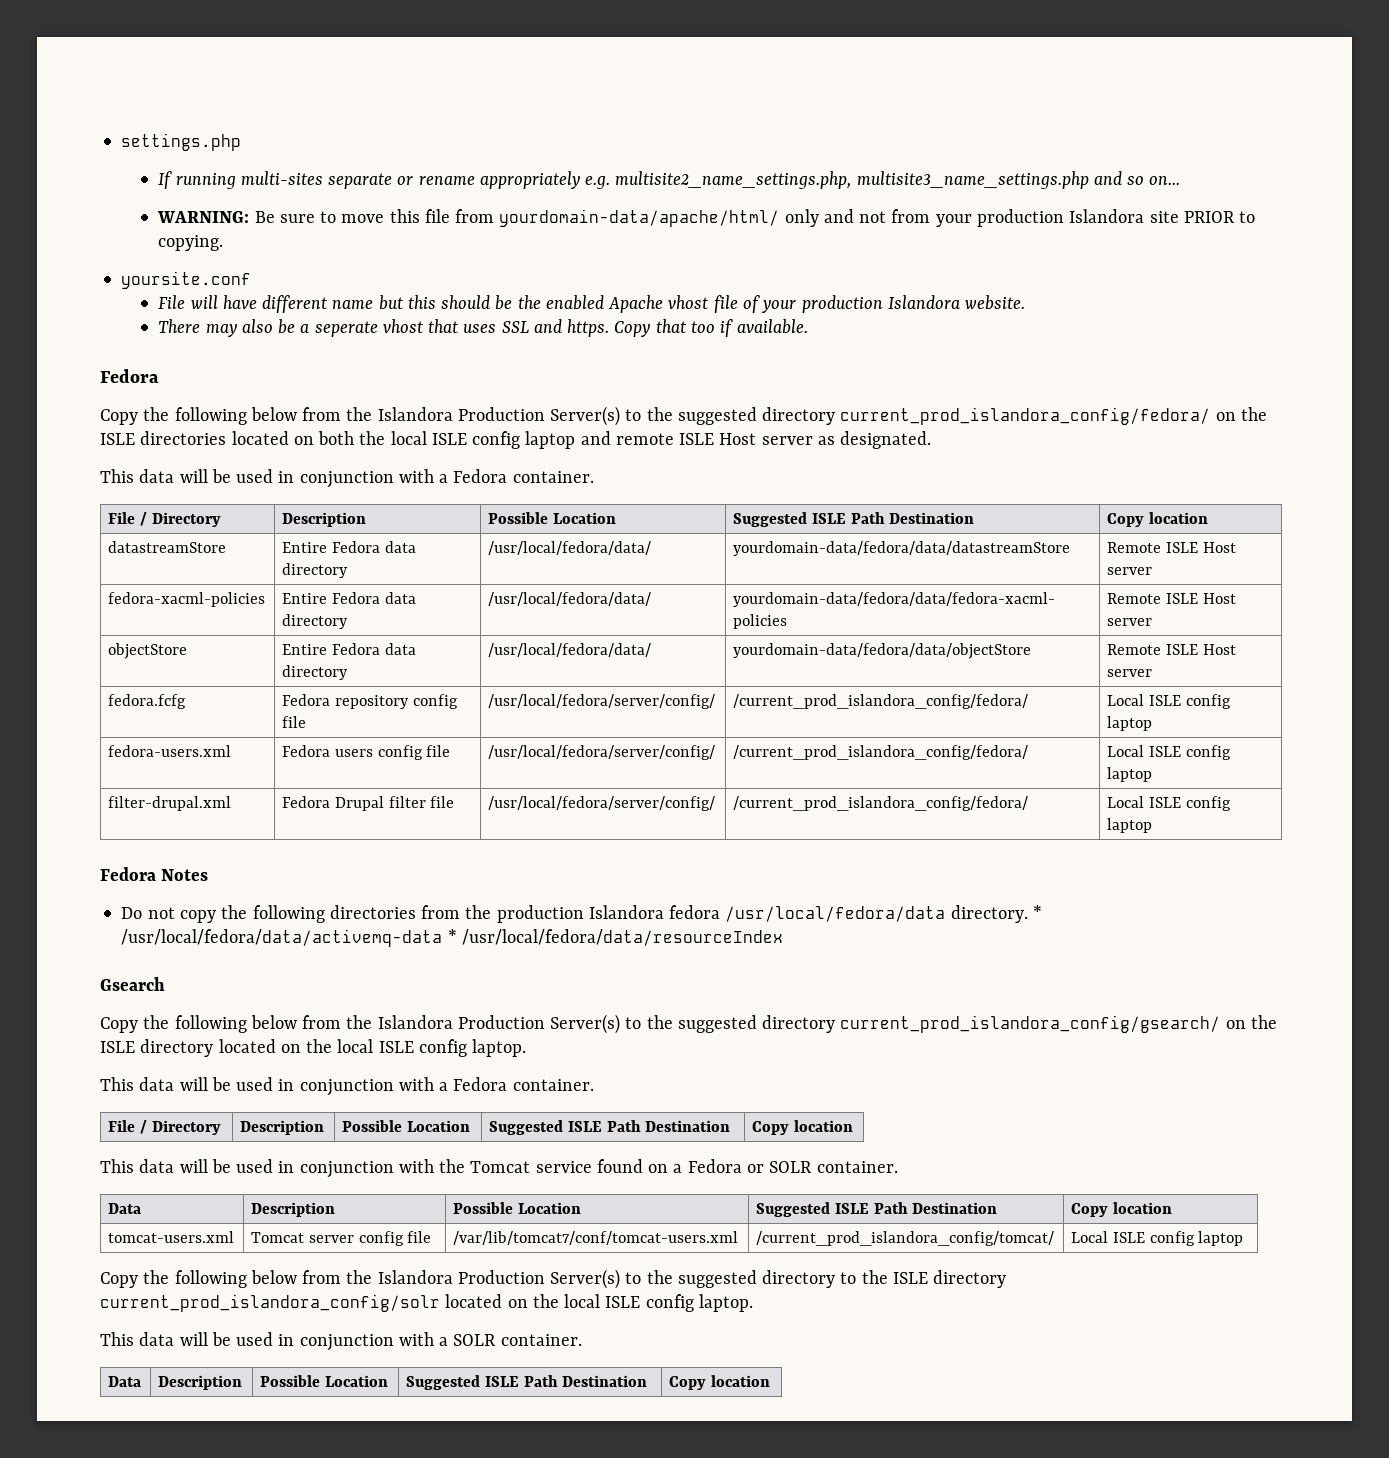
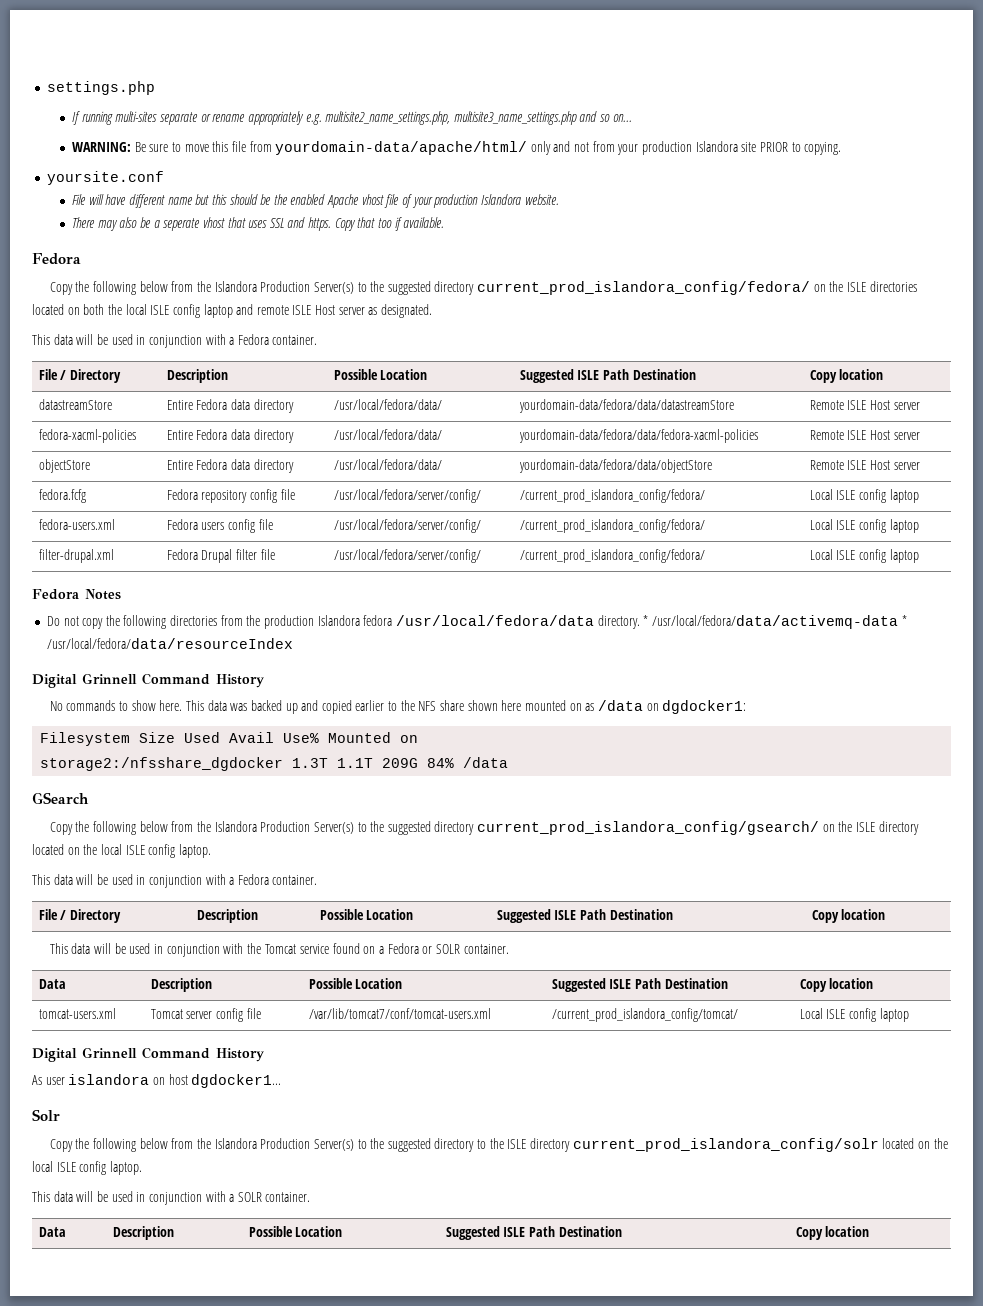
  * /usr/local/fedora/data/activemq-data * /usr/local/fedora/data/resourceIndex
- Gsearch
+ Digital Grinnell Command History
+ No commands to show here. This data was backed up and copied earlier to the NFS share shown here mounted on as /data on dgdocker1:
+ Filesystem Size Used Avail Use% Mounted on
+ storage2:/nfsshare_dgdocker 1.3T 1.1T 209G 84% /data
+ GSearch
  tomcat-users.xml | Tomcat server config file | /var/lib/tomcat7/conf/tomcat-users.xml | /current_prod_islandora_config/tomcat/ | Local ISLE config laptop
+ Digital Grinnell Command History
+ As user islandora on host dgdocker1...
+ Solr

